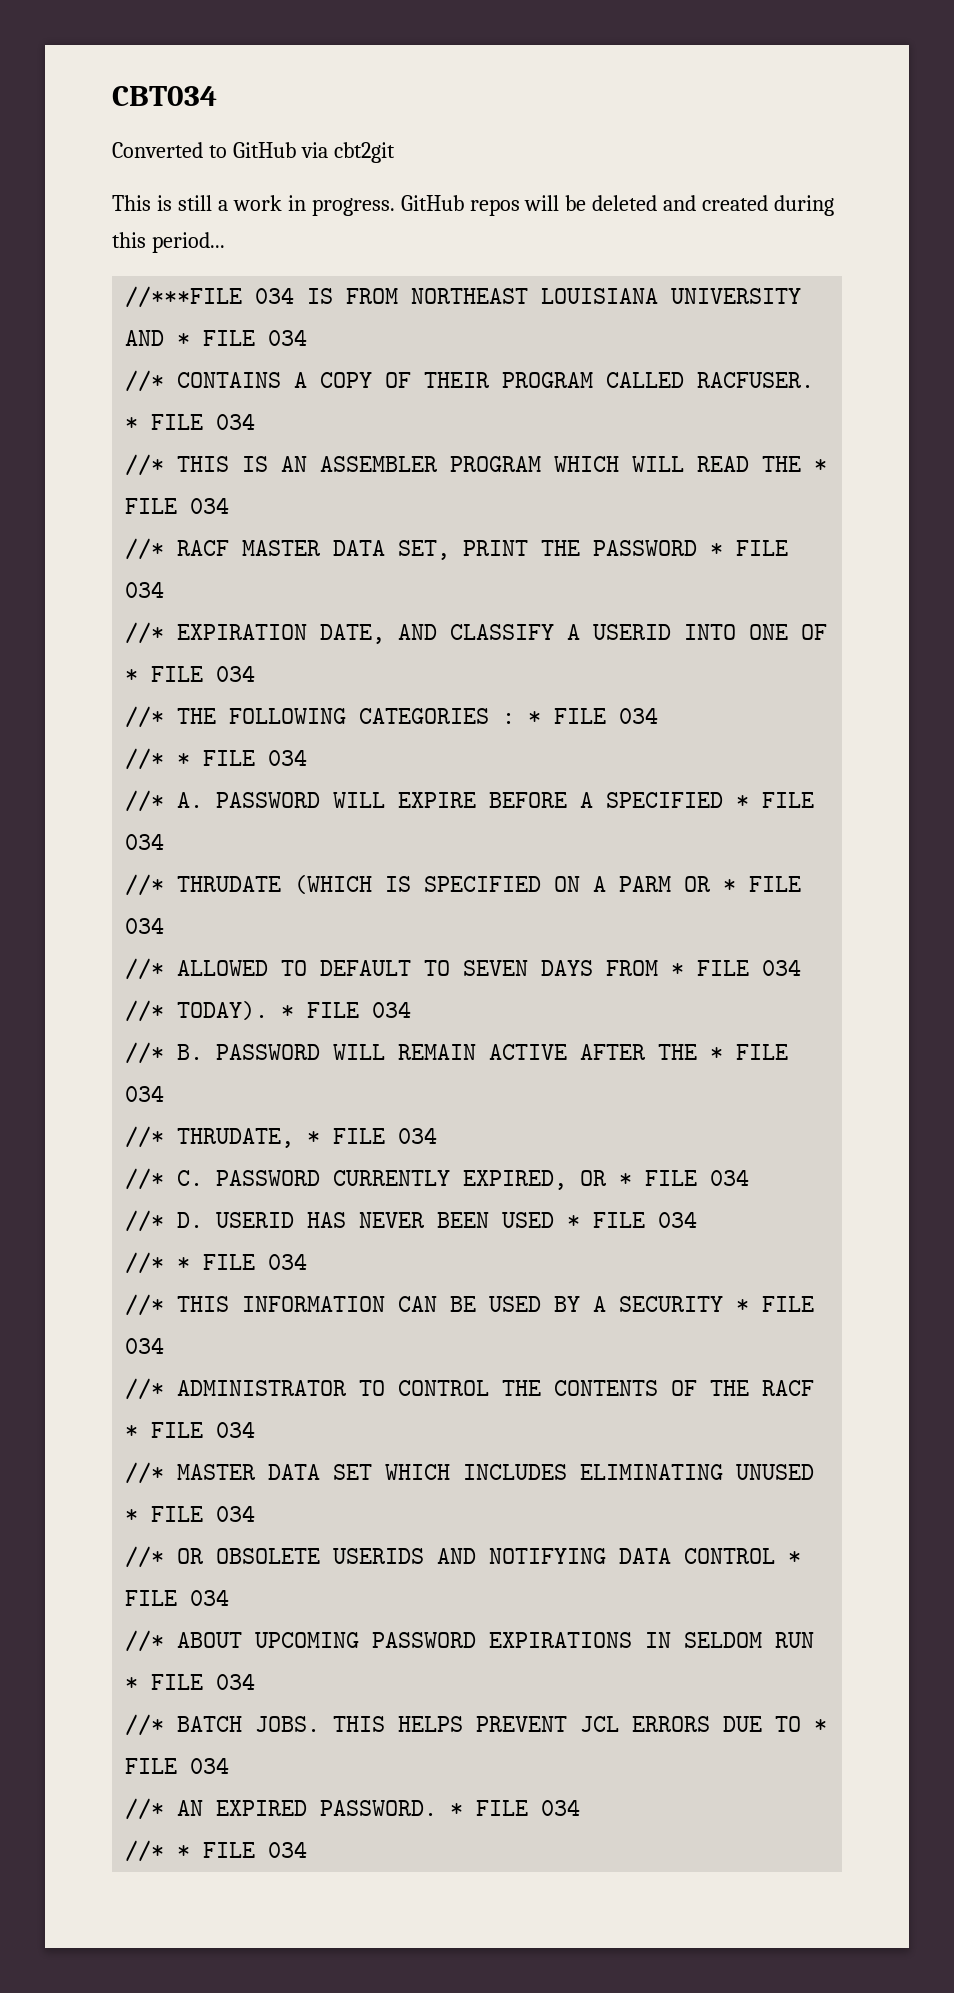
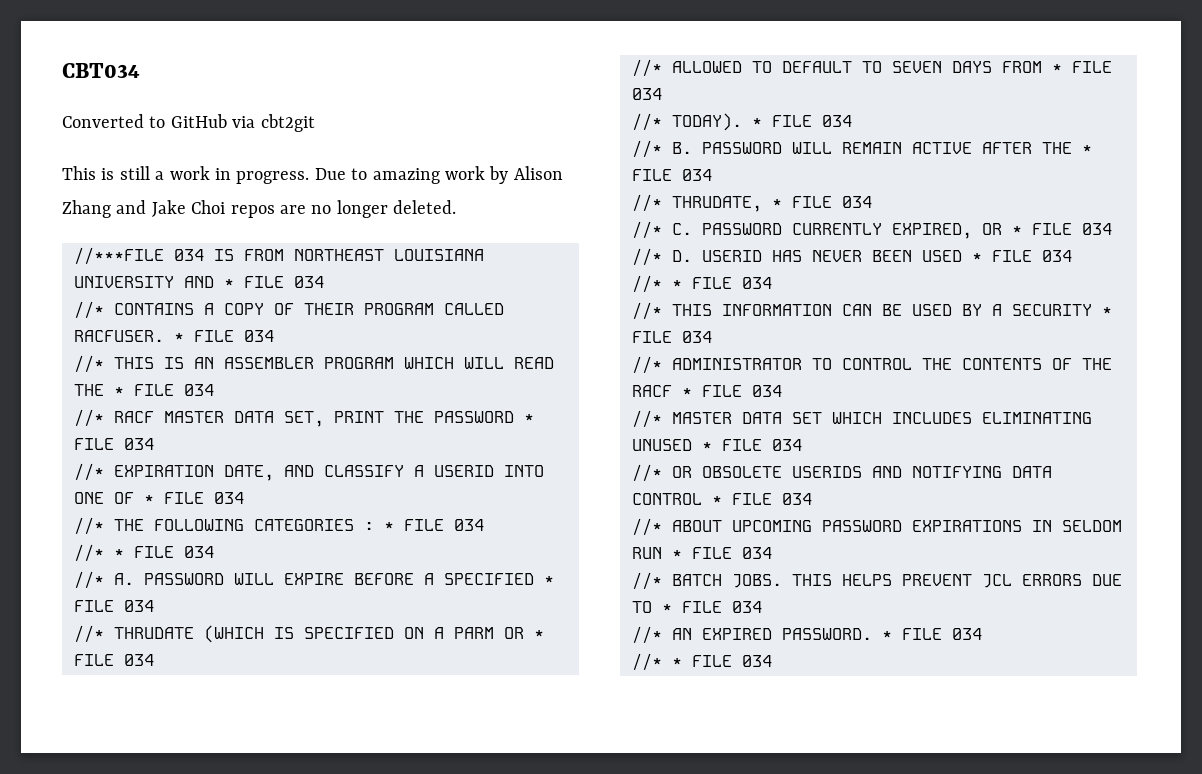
- GitHub repos will be deleted and created during this period...
+ Due to amazing work by Alison Zhang and Jake Choi repos are no longer deleted.

